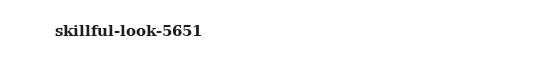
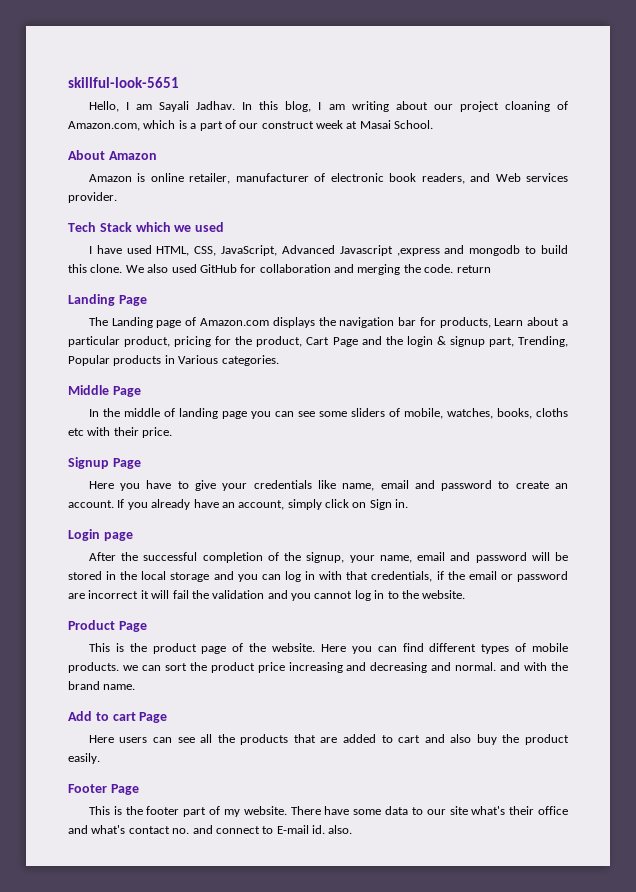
+ Hello, I am Sayali Jadhav. In this blog, I am writing about our project cloaning of Amazon.com, which is a part of our construct week at Masai School.
+ About Amazon
+ Amazon is online retailer, manufacturer of electronic book readers, and Web services provider.
+ Tech Stack which we used
+ I have used HTML, CSS, JavaScript, Advanced Javascript ,express and mongodb to build this clone. We also used GitHub for collaboration and merging the code. return
+ Landing Page
+ The Landing page of Amazon.com displays the navigation bar for products, Learn about a particular product, pricing for the product, Cart Page and the login & signup part, Trending, Popular products in Various categories.
+ Middle Page
+ In the middle of landing page you can see some sliders of mobile, watches, books, cloths etc with their price.
+ Signup Page
+ Here you have to give your credentials like name, email and password to create an account. If you already have an account, simply click on Sign in.
+ Login page
+ After the successful completion of the signup, your name, email and password will be stored in the local storage and you can log in with that credentials, if the email or password are incorrect it will fail the validation and you cannot log in to the website.
+ Product Page
+ This is the product page of the website. Here you can find different types of mobile products. we can sort the product price increasing and decreasing and normal. and with the brand name.
+ Add to cart Page
+ Here users can see all the products that are added to cart and also buy the product easily.
+ Footer Page
+ This is the footer part of my website. There have some data to our site what's their office and what's contact no. and connect to E-mail id. also.

